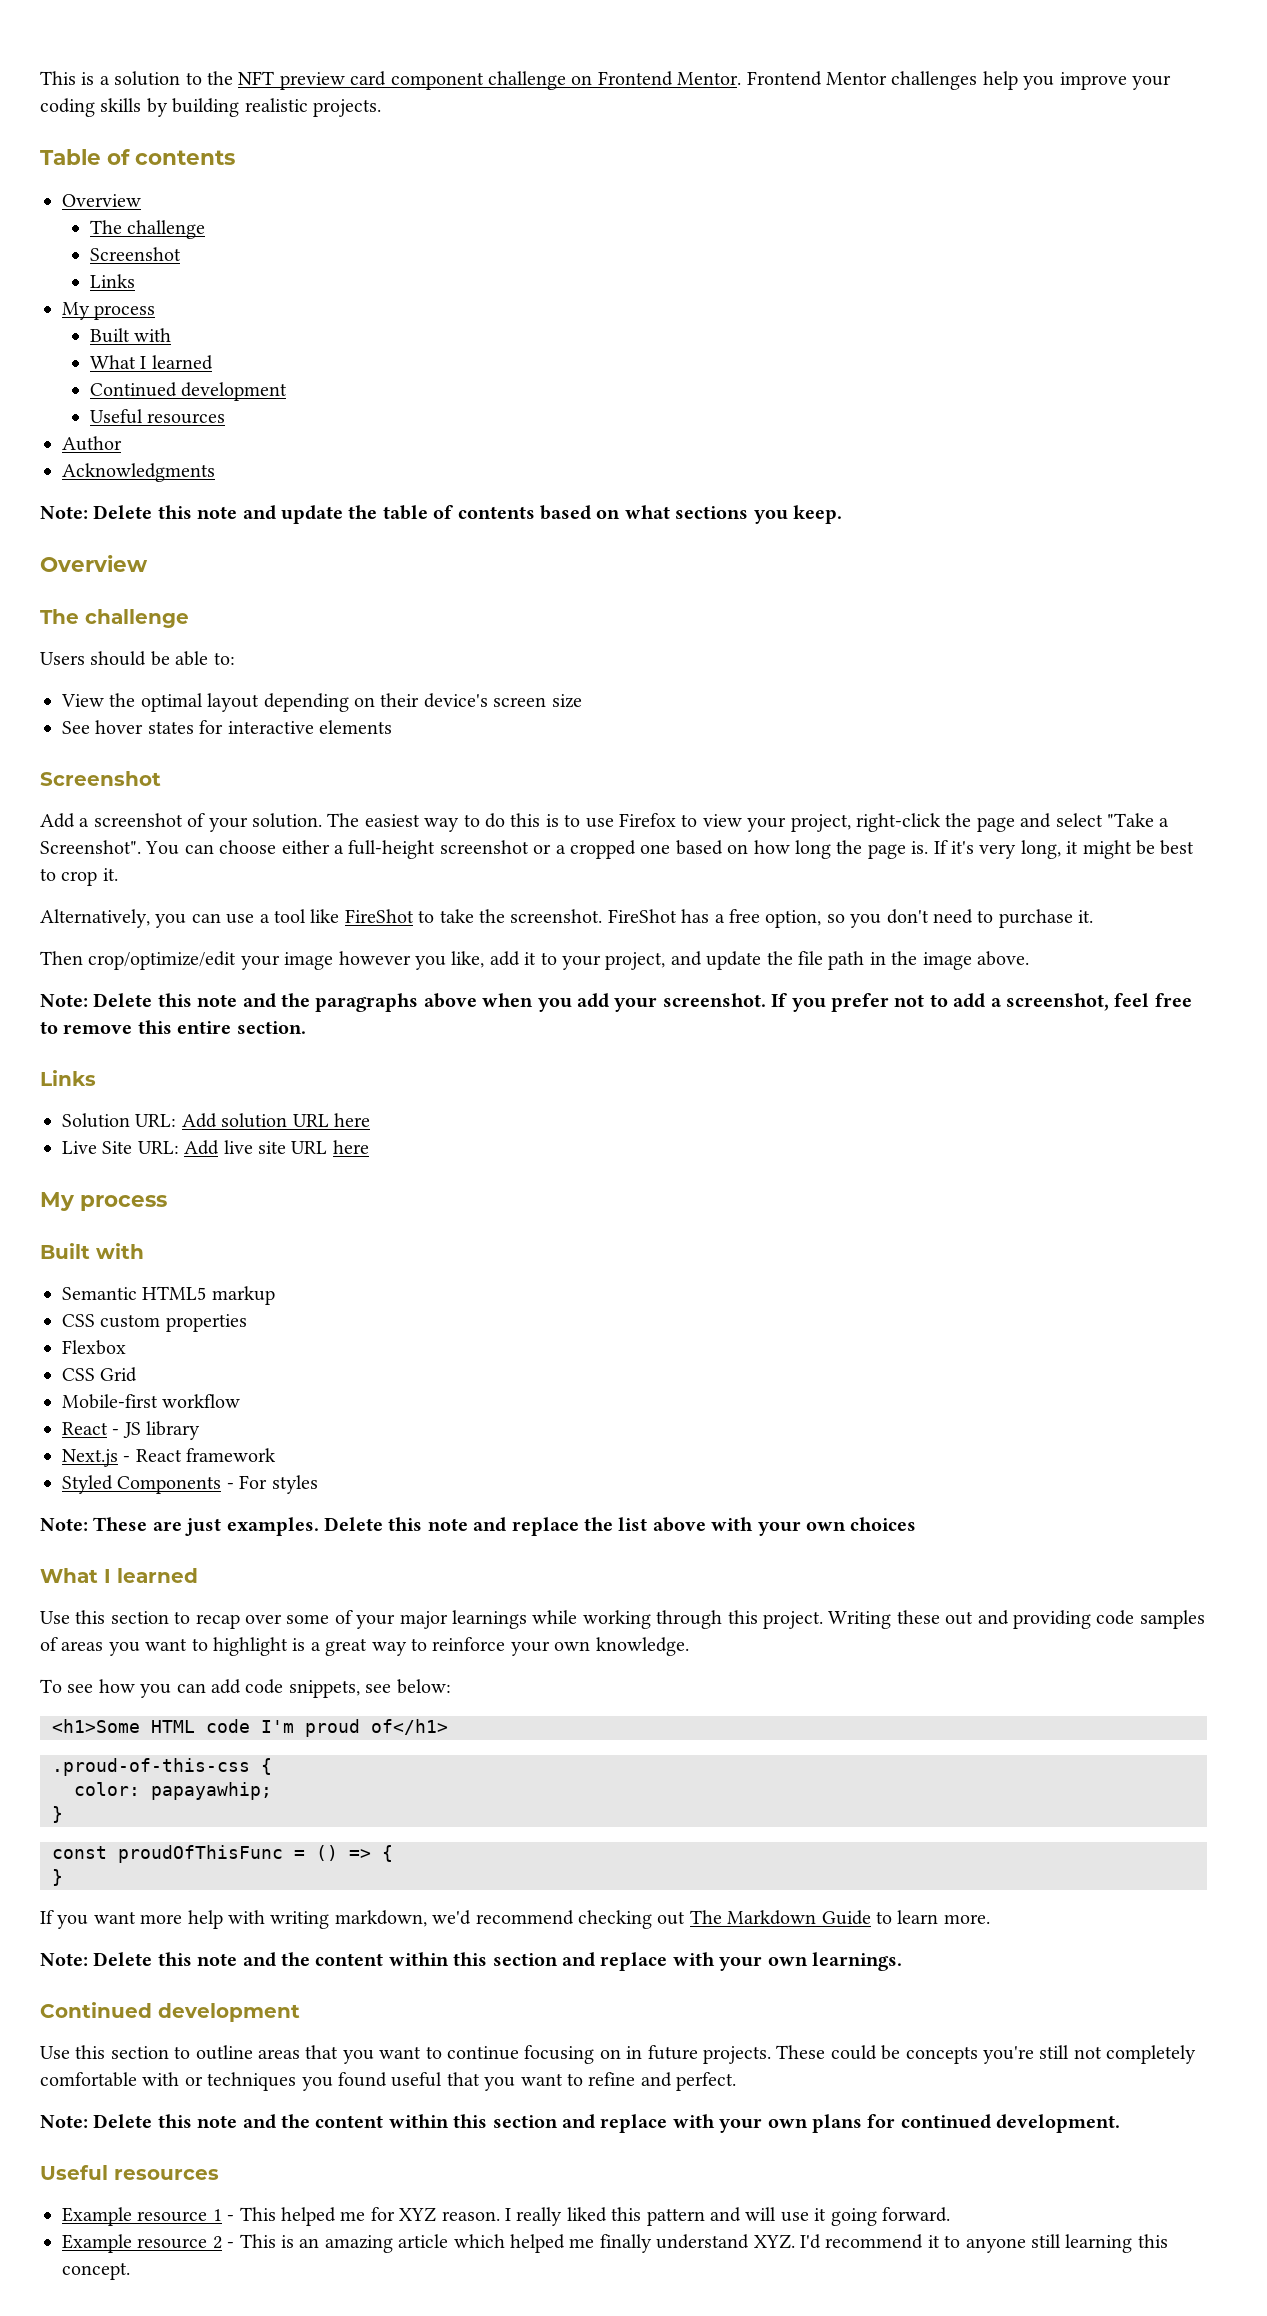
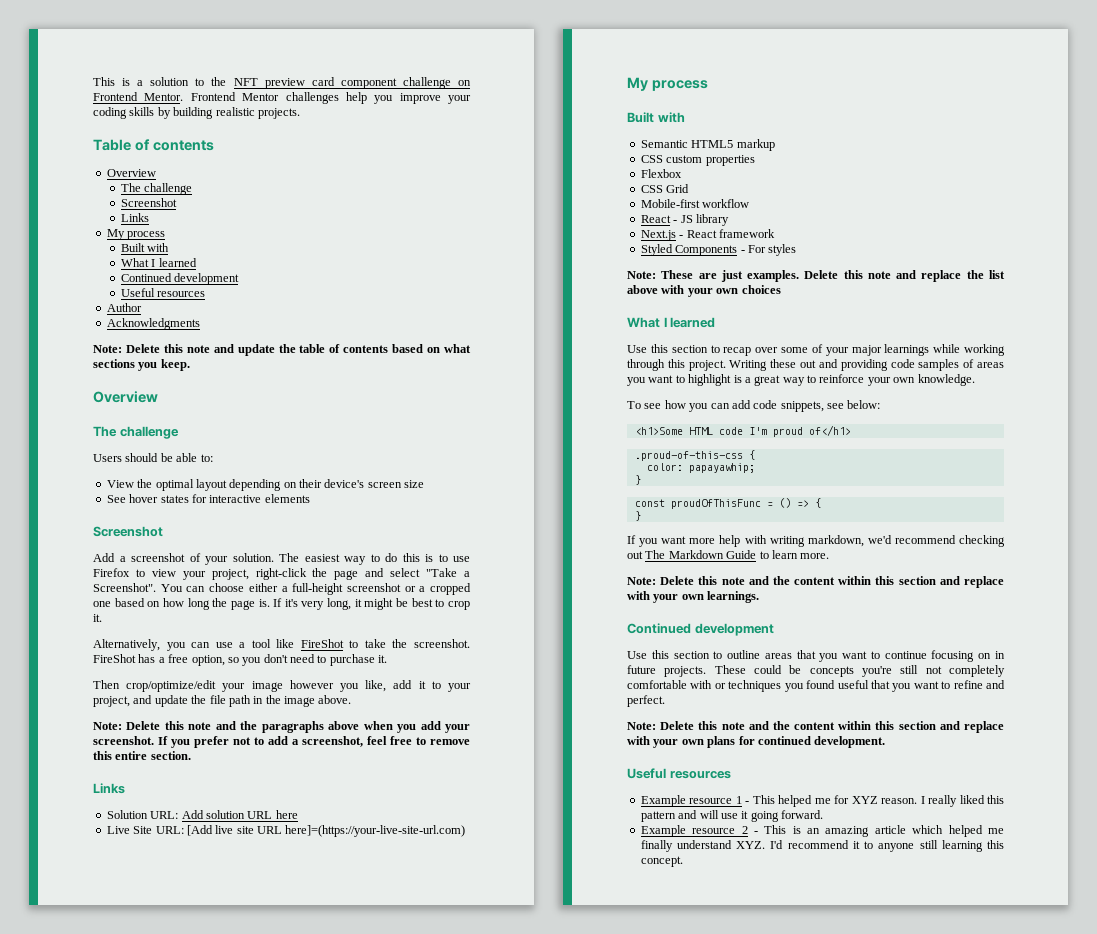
- Live Site URL: Add live site URL here
+ Live Site URL: [Add live site URL here]=(https://your-live-site-url.com)

